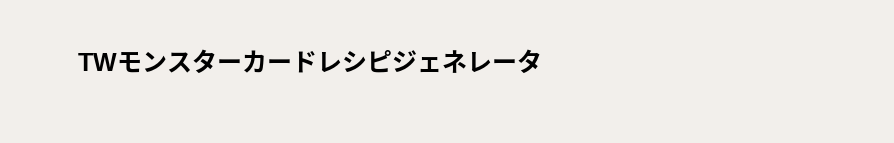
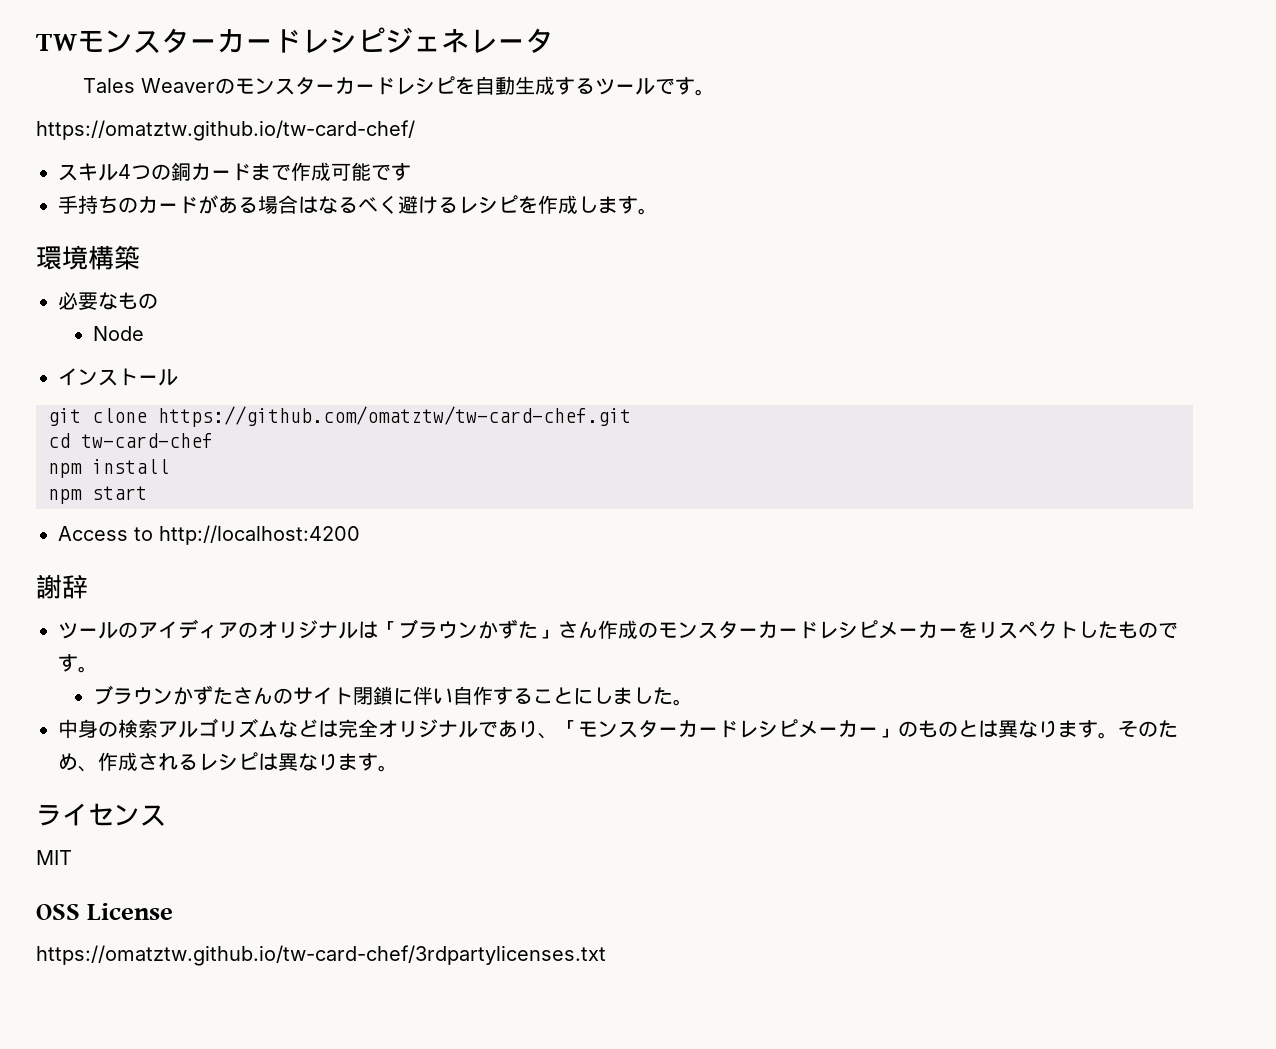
+ Tales Weaverのモンスターカードレシピを自動生成するツールです。
+ https://omatztw.github.io/tw-card-chef/
+ スキル4つの銅カードまで作成可能です
+ 手持ちのカードがある場合はなるべく避けるレシピを作成します。
+ 環境構築
+ 必要なもの
+ Node
+ インストール
+ git clone https://github.com/omatztw/tw-card-chef.git
+ cd tw-card-chef
+ npm install
+ npm start
+ Access to http://localhost:4200
+ 謝辞
+ ツールのアイディアのオリジナルは「ブラウンかずた」さん作成のモンスターカードレシピメーカーをリスペクトしたものです。
+ ブラウンかずたさんのサイト閉鎖に伴い自作することにしました。
+ 中身の検索アルゴリズムなどは完全オリジナルであり、「モンスターカードレシピメーカー」のものとは異なります。そのため、作成されるレシピは異なります。
+ ライセンス
+ MIT
+ OSS License
+ https://omatztw.github.io/tw-card-chef/3rdpartylicenses.txt

